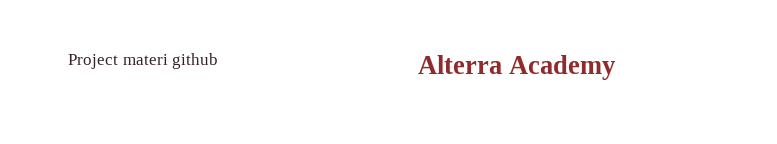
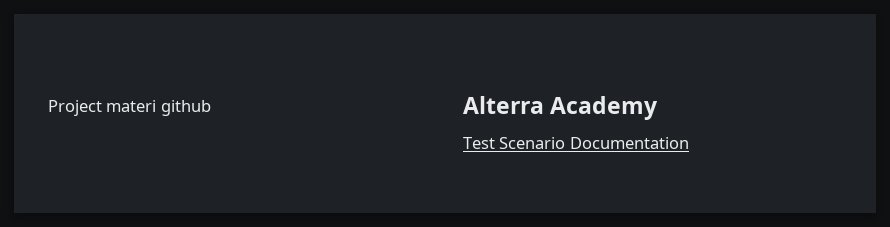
+ Test Scenario Documentation

